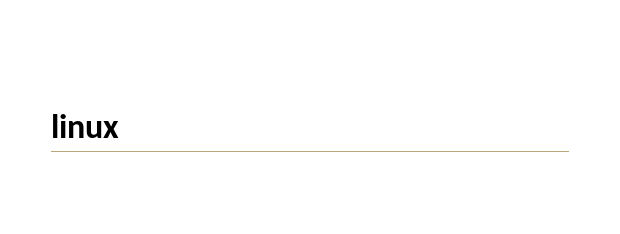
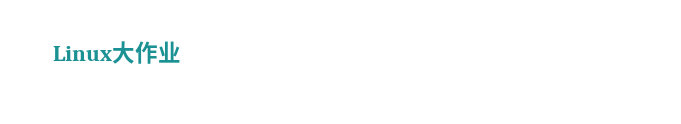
- linux
+ Linux大作业

